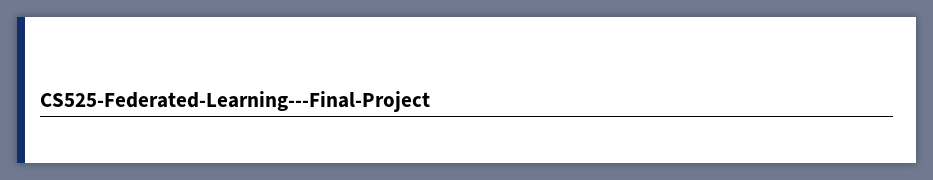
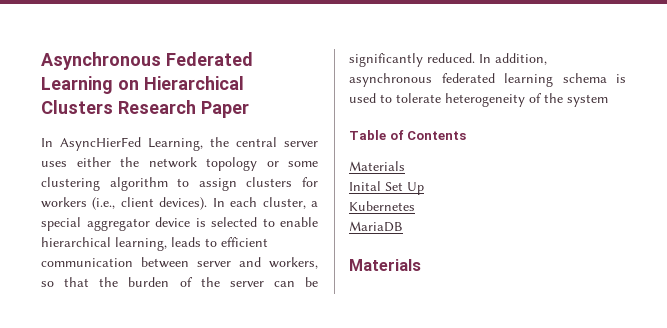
- CS525-Federated-Learning---Final-Project
+ Asynchronous Federated Learning on Hierarchical Clusters Research Paper
+ In AsyncHierFed Learning, the central server uses either the network topology or some clustering algorithm to assign clusters for workers (i.e., client devices). In each cluster, a special aggregator device is selected to enable hierarchical learning, leads to efficient communication between server and workers, so that the burden of the server can be significantly reduced. In addition, asynchronous federated learning schema is used to tolerate heterogeneity of the system
+ Table of Contents
+ Materials
+ Inital Set Up
+ Kubernetes
+ MariaDB
+ Materials

